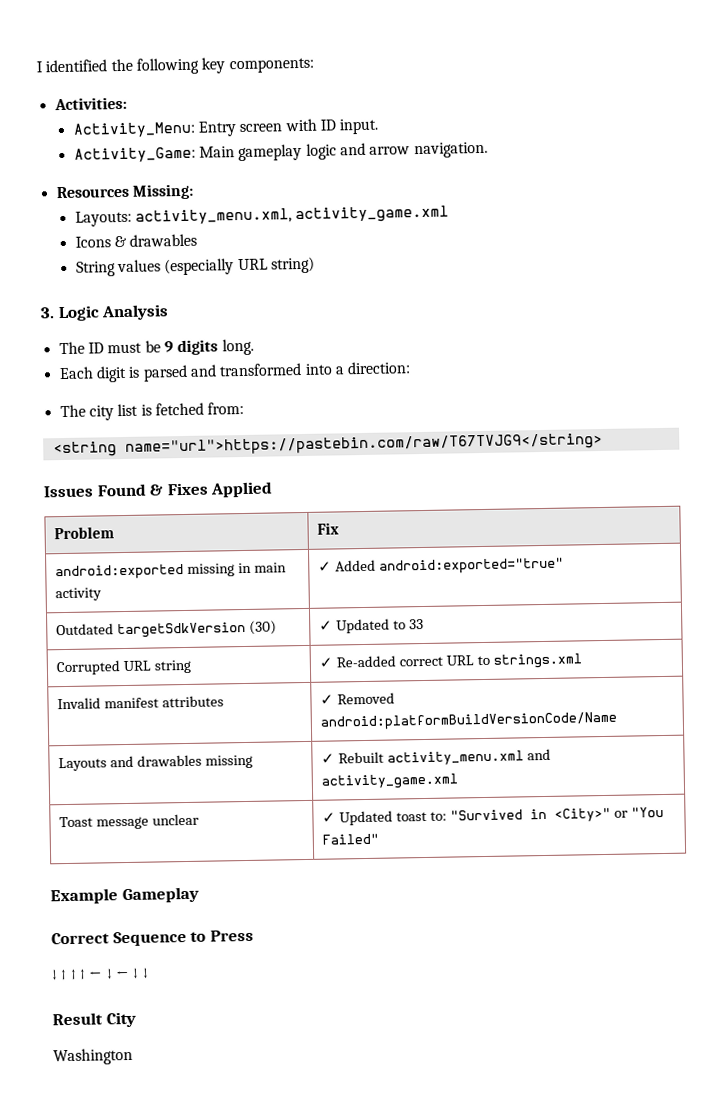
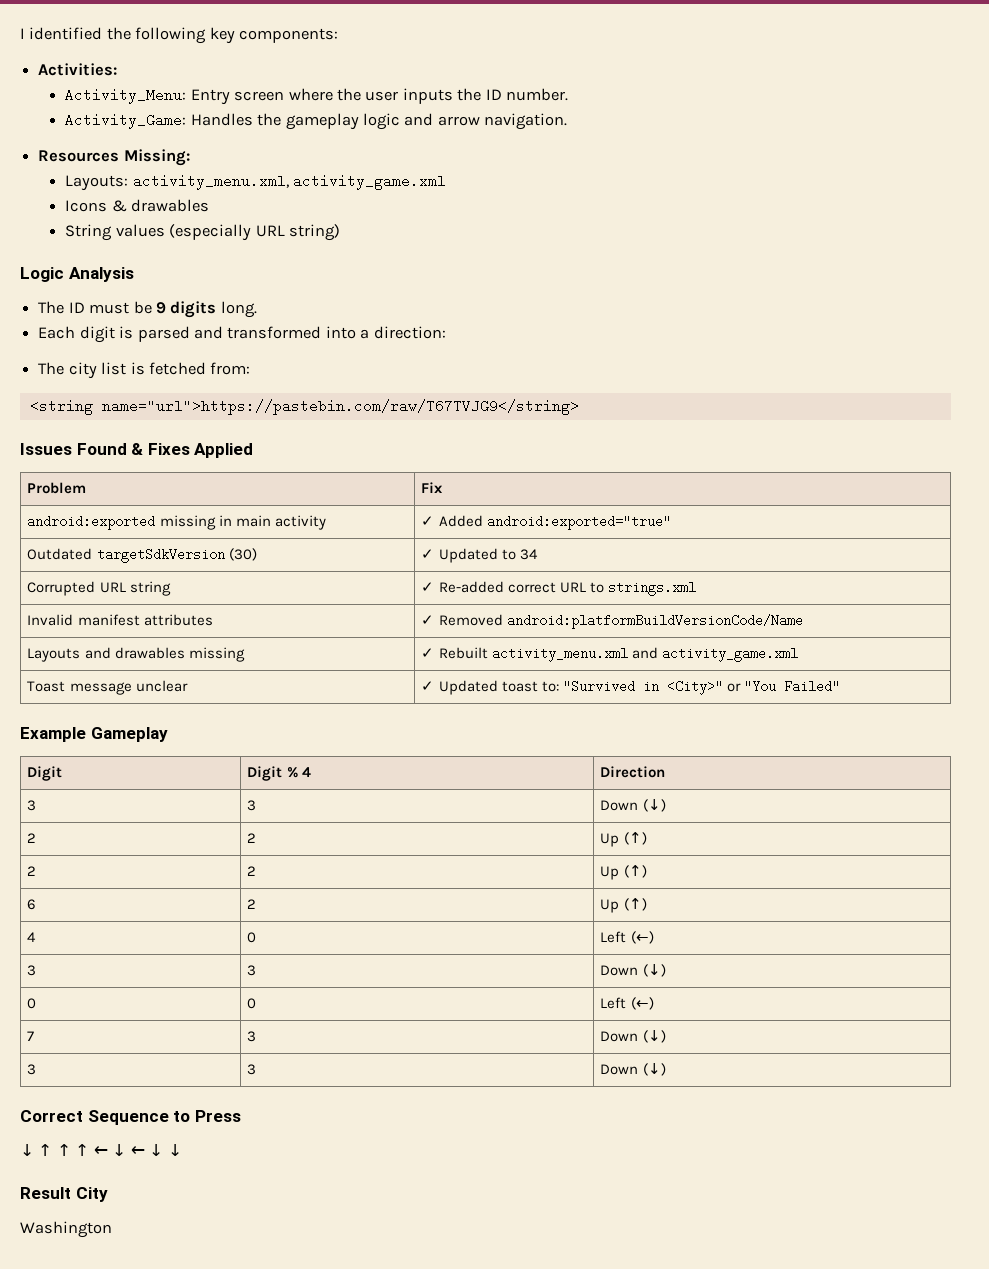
- Activity_Menu: Entry screen with ID input.
+ Activity_Menu: Entry screen where the user inputs the ID number.
- Activity_Game: Main gameplay logic and arrow navigation.
+ Activity_Game: Handles the gameplay logic and arrow navigation.
- 3. Logic Analysis
+ Logic Analysis
- Outdated targetSdkVersion (30) | ✓ Updated to 33
+ Outdated targetSdkVersion (30) | ✓ Updated to 34
+ Digit | Digit % 4 | Direction
+ 3 | 3 | Down (↓)
+ 2 | 2 | Up (↑)
+ 2 | 2 | Up (↑)
+ 6 | 2 | Up (↑)
+ 4 | 0 | Left (←)
+ 3 | 3 | Down (↓)
+ 0 | 0 | Left (←)
+ 7 | 3 | Down (↓)
+ 3 | 3 | Down (↓)

